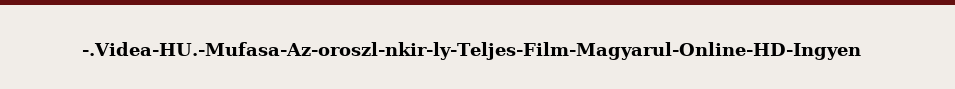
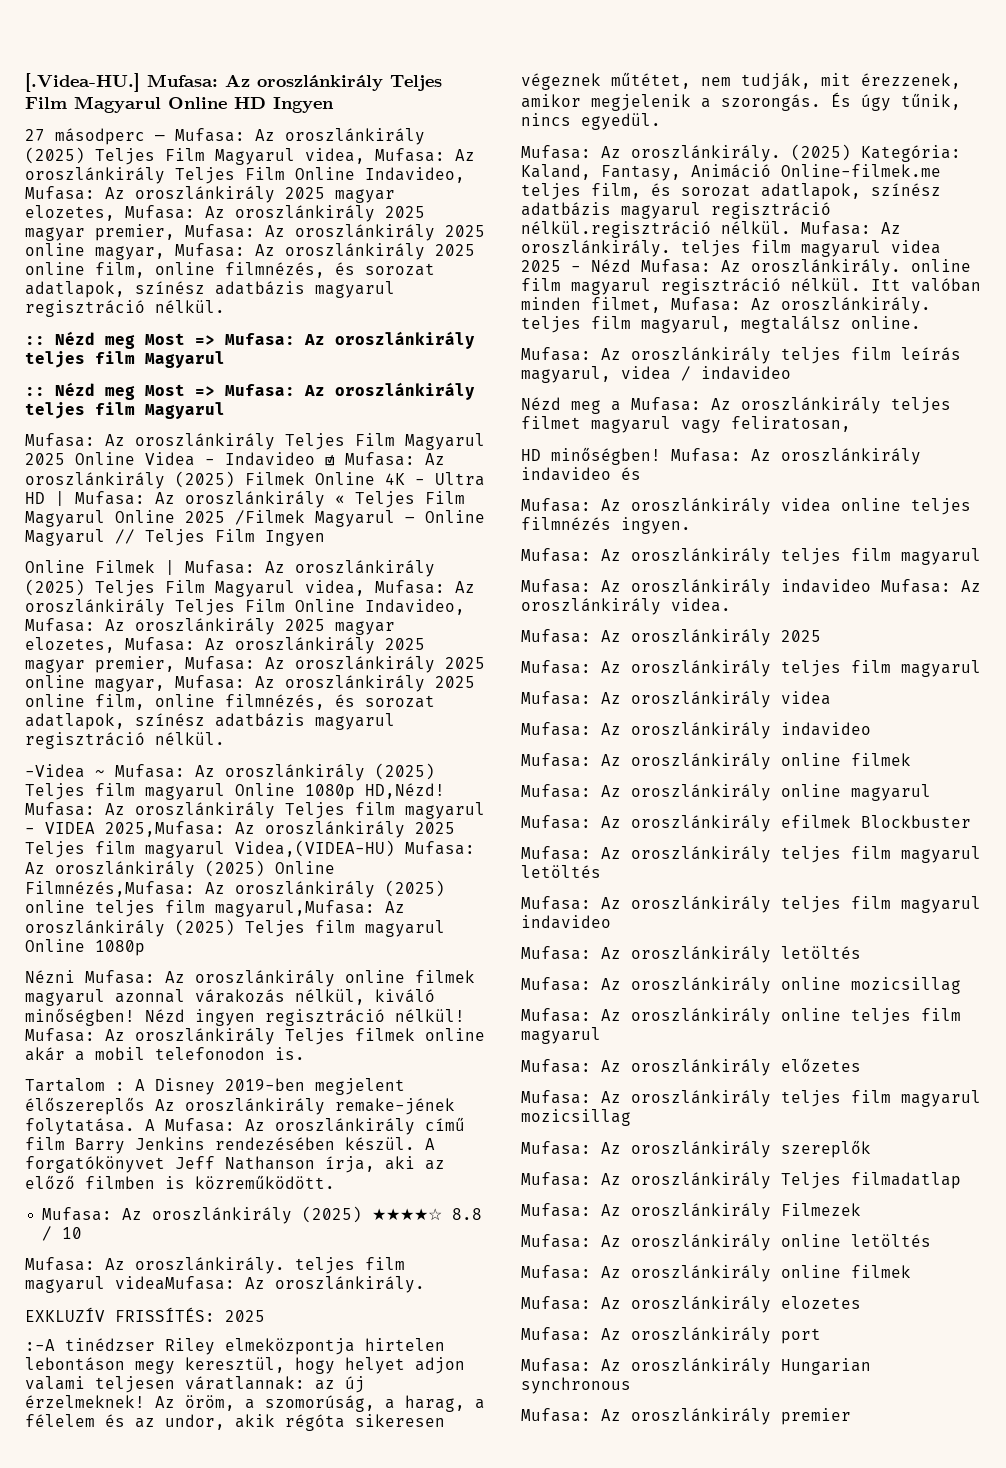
- -.Videa-HU.-Mufasa-Az-oroszl-nkir-ly-Teljes-Film-Magyarul-Online-HD-Ingyen
+ [.Videa-HU.] Mufasa: Az oroszlánkirály Teljes Film Magyarul Online HD Ingyen
+ 27 másodperc — Mufasa: Az oroszlánkirály (2025) Teljes Film Magyarul videa, Mufasa: Az oroszlánkirály Teljes Film Online Indavideo, Mufasa: Az oroszlánkirály 2025 magyar elozetes, Mufasa: Az oroszlánkirály 2025 magyar premier, Mufasa: Az oroszlánkirály 2025 online magyar, Mufasa: Az oroszlánkirály 2025 online film, online filmnézés, és sorozat adatlapok, színész adatbázis magyarul regisztráció nélkül.
+ :: Nézd meg Most => Mufasa: Az oroszlánkirály teljes film Magyarul
+ :: Nézd meg Most => Mufasa: Az oroszlánkirály teljes film Magyarul
+ Mufasa: Az oroszlánkirály Teljes Film Magyarul 2025 Online Videa - Indavideo ☑ Mufasa: Az oroszlánkirály (2025) Filmek Online 4K - Ultra HD | Mufasa: Az oroszlánkirály « Teljes Film Magyarul Online 2025 /Filmek Magyarul – Online Magyarul // Teljes Film Ingyen
+ Online Filmek | Mufasa: Az oroszlánkirály (2025) Teljes Film Magyarul videa, Mufasa: Az oroszlánkirály Teljes Film Online Indavideo, Mufasa: Az oroszlánkirály 2025 magyar elozetes, Mufasa: Az oroszlánkirály 2025 magyar premier, Mufasa: Az oroszlánkirály 2025 online magyar, Mufasa: Az oroszlánkirály 2025 online film, online filmnézés, és sorozat adatlapok, színész adatbázis magyarul regisztráció nélkül.
+ -Videa ~ Mufasa: Az oroszlánkirály (2025) Teljes film magyarul Online 1080p HD,Nézd! Mufasa: Az oroszlánkirály Teljes film magyarul - VIDEA 2025,Mufasa: Az oroszlánkirály 2025 Teljes film magyarul Videa,(VIDEA-HU) Mufasa: Az oroszlánkirály (2025) Online Filmnézés,Mufasa: Az oroszlánkirály (2025) online teljes film magyarul,Mufasa: Az oroszlánkirály (2025) Teljes film magyarul Online 1080p
+ Nézni Mufasa: Az oroszlánkirály online filmek magyarul azonnal várakozás nélkül, kiváló minőségben! Nézd ingyen regisztráció nélkül! Mufasa: Az oroszlánkirály Teljes filmek online akár a mobil telefonodon is.
+ Tartalom : A Disney 2019-ben megjelent élőszereplős Az oroszlánkirály remake-jének folytatása. A Mufasa: Az oroszlánkirály című film Barry Jenkins rendezésében készül. A forgatókönyvet Jeff Nathanson írja, aki az előző filmben is közreműködött.
+ Mufasa: Az oroszlánkirály (2025) ★★★★☆ 8.8 / 10
+ Mufasa: Az oroszlánkirály. teljes film magyarul videaMufasa: Az oroszlánkirály.
+ EXKLUZÍV FRISSÍTÉS: 2025
+ :-A tinédzser Riley elmeközpontja hirtelen lebontáson megy keresztül, hogy helyet adjon valami teljesen váratlannak: az új érzelmeknek! Az öröm, a szomorúság, a harag, a félelem és az undor, akik régóta sikeresen végeznek műtétet, nem tudják, mit érezzenek, amikor megjelenik a szorongás. És úgy tűnik, nincs egyedül.
+ Mufasa: Az oroszlánkirály. (2025) Kategória: Kaland, Fantasy, Animáció Online-filmek.me teljes film, és sorozat adatlapok, színész adatbázis magyarul regisztráció nélkül.regisztráció nélkül. Mufasa: Az oroszlánkirály. teljes film magyarul videa 2025 - Nézd Mufasa: Az oroszlánkirály. online film magyarul regisztráció nélkül. Itt valóban minden filmet, Mufasa: Az oroszlánkirály. teljes film magyarul, megtalálsz online.
+ Mufasa: Az oroszlánkirály teljes film leírás magyarul, videa / indavideo
+ Nézd meg a Mufasa: Az oroszlánkirály teljes filmet magyarul vagy feliratosan,
+ HD minőségben! Mufasa: Az oroszlánkirály indavideo és
+ Mufasa: Az oroszlánkirály videa online teljes filmnézés ingyen.
+ Mufasa: Az oroszlánkirály teljes film magyarul
+ Mufasa: Az oroszlánkirály indavideo Mufasa: Az oroszlánkirály videa.
+ Mufasa: Az oroszlánkirály 2025
+ Mufasa: Az oroszlánkirály teljes film magyarul
+ Mufasa: Az oroszlánkirály videa
+ Mufasa: Az oroszlánkirály indavideo
+ Mufasa: Az oroszlánkirály online filmek
+ Mufasa: Az oroszlánkirály online magyarul
+ Mufasa: Az oroszlánkirály efilmek Blockbuster
+ Mufasa: Az oroszlánkirály teljes film magyarul letöltés
+ Mufasa: Az oroszlánkirály teljes film magyarul indavideo
+ Mufasa: Az oroszlánkirály letöltés
+ Mufasa: Az oroszlánkirály online mozicsillag
+ Mufasa: Az oroszlánkirály online teljes film magyarul
+ Mufasa: Az oroszlánkirály előzetes
+ Mufasa: Az oroszlánkirály teljes film magyarul mozicsillag
+ Mufasa: Az oroszlánkirály szereplők
+ Mufasa: Az oroszlánkirály Teljes filmadatlap
+ Mufasa: Az oroszlánkirály Filmezek
+ Mufasa: Az oroszlánkirály online letöltés
+ Mufasa: Az oroszlánkirály online filmek
+ Mufasa: Az oroszlánkirály elozetes
+ Mufasa: Az oroszlánkirály port
+ Mufasa: Az oroszlánkirály Hungarian synchronous
+ Mufasa: Az oroszlánkirály premier

